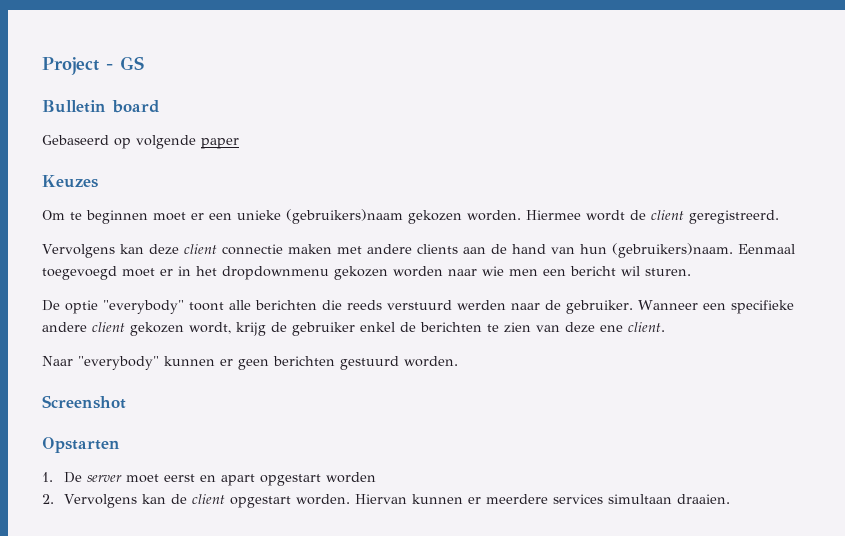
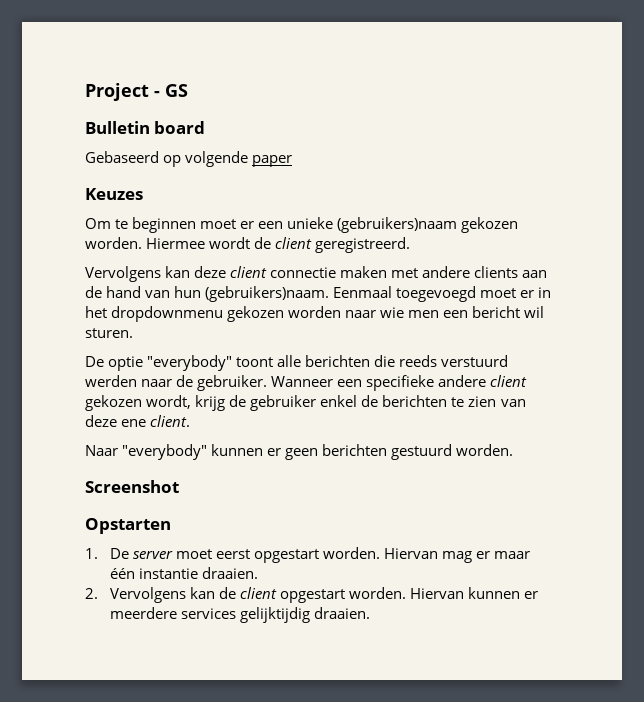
- 1. De server moet eerst en apart opgestart worden
+ 1. De server moet eerst opgestart worden. Hiervan mag er maar één instantie draaien.
- Hiervan kunnen er meerdere services simultaan draaien.
+ Hiervan kunnen er meerdere services gelijktijdig draaien.

